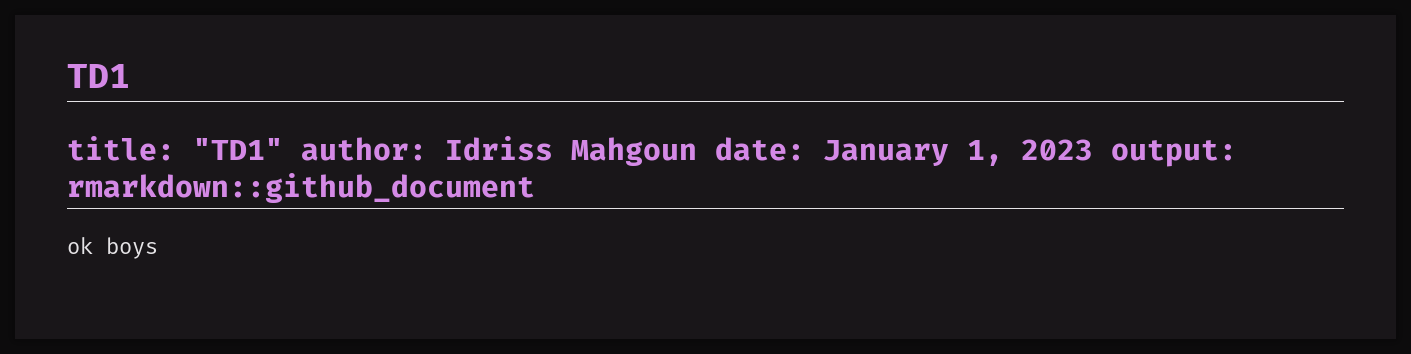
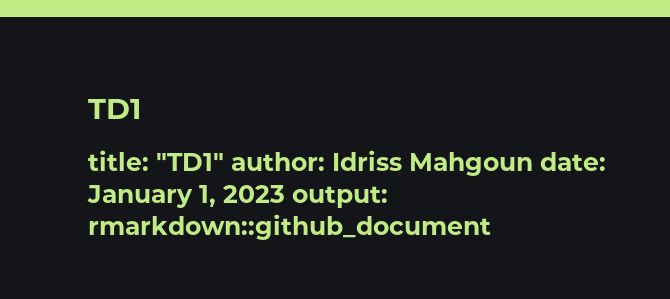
- ok boys

